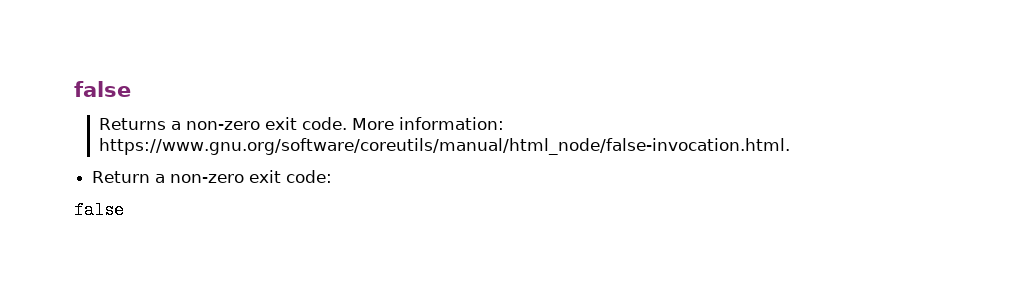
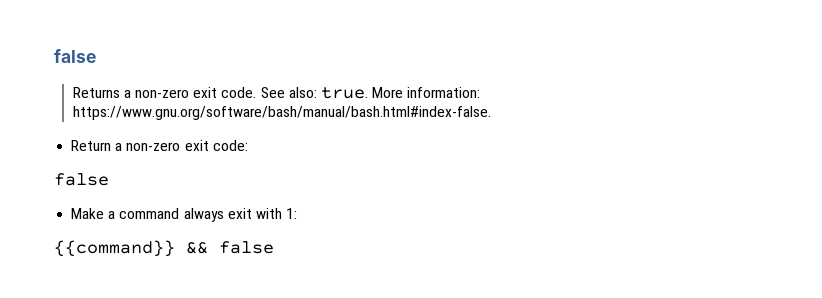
+ See also: true.
- More information: https://www.gnu.org/software/coreutils/manual/html_node/false-invocation.html.
+ More information: https://www.gnu.org/software/bash/manual/bash.html#index-false.
+ Make a command always exit with 1:
+ {{command}} && false

